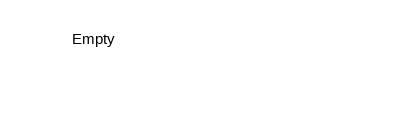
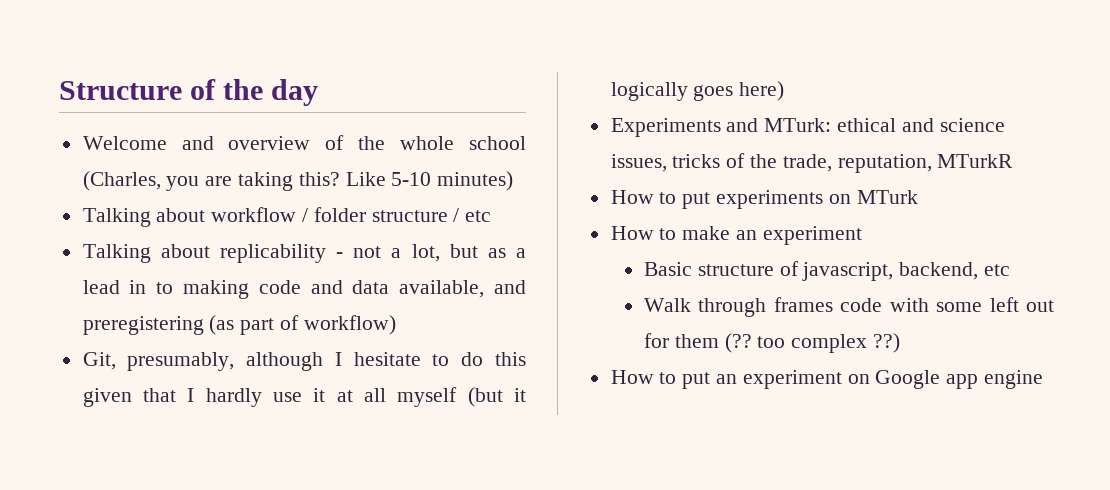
- Empty
+ Structure of the day
+ Welcome and overview of the whole school (Charles, you are taking this? Like 5-10 minutes)
+ Talking about workflow / folder structure / etc
+ Talking about replicability - not a lot, but as a lead in to making code and data available, and preregistering (as part of workflow)
+ Git, presumably, although I hesitate to do this given that I hardly use it at all myself (but it logically goes here)
+ Experiments and MTurk: ethical and science issues, tricks of the trade, reputation, MTurkR
+ How to put experiments on MTurk
+ How to make an experiment
+ Basic structure of javascript, backend, etc
+ Walk through frames code with some left out for them (?? too complex ??)
+ How to put an experiment on Google app engine

